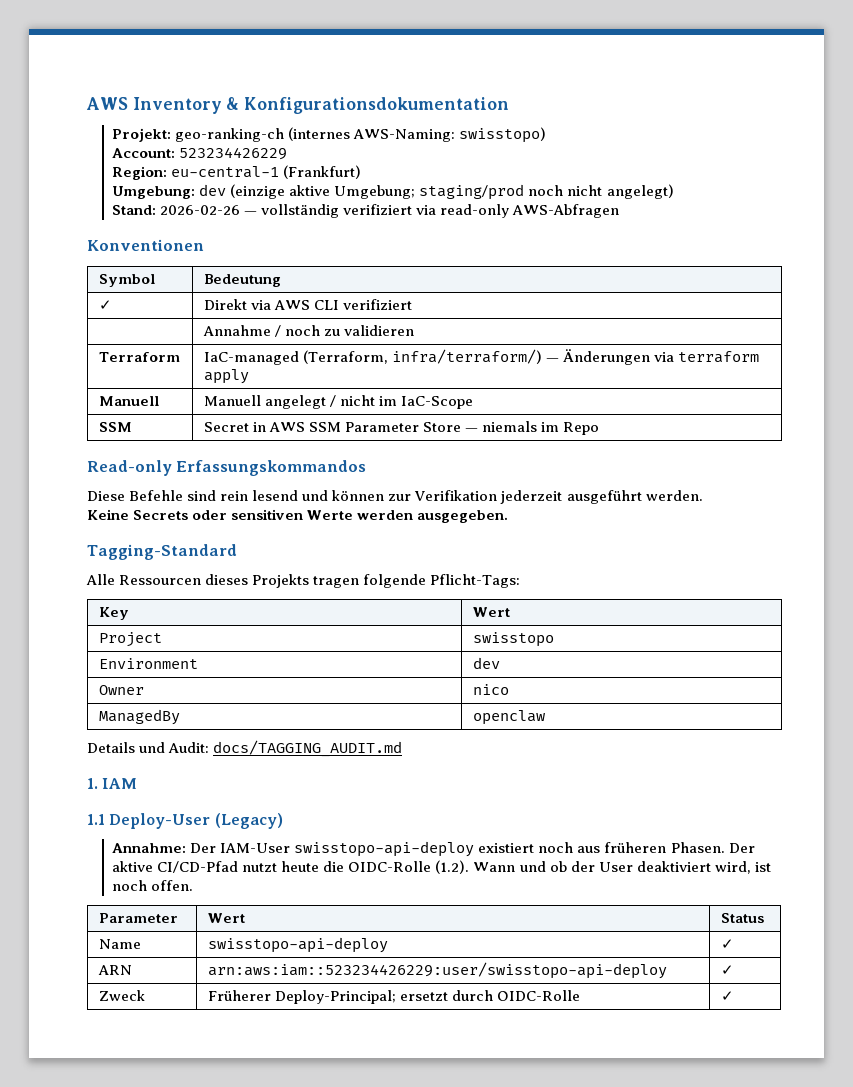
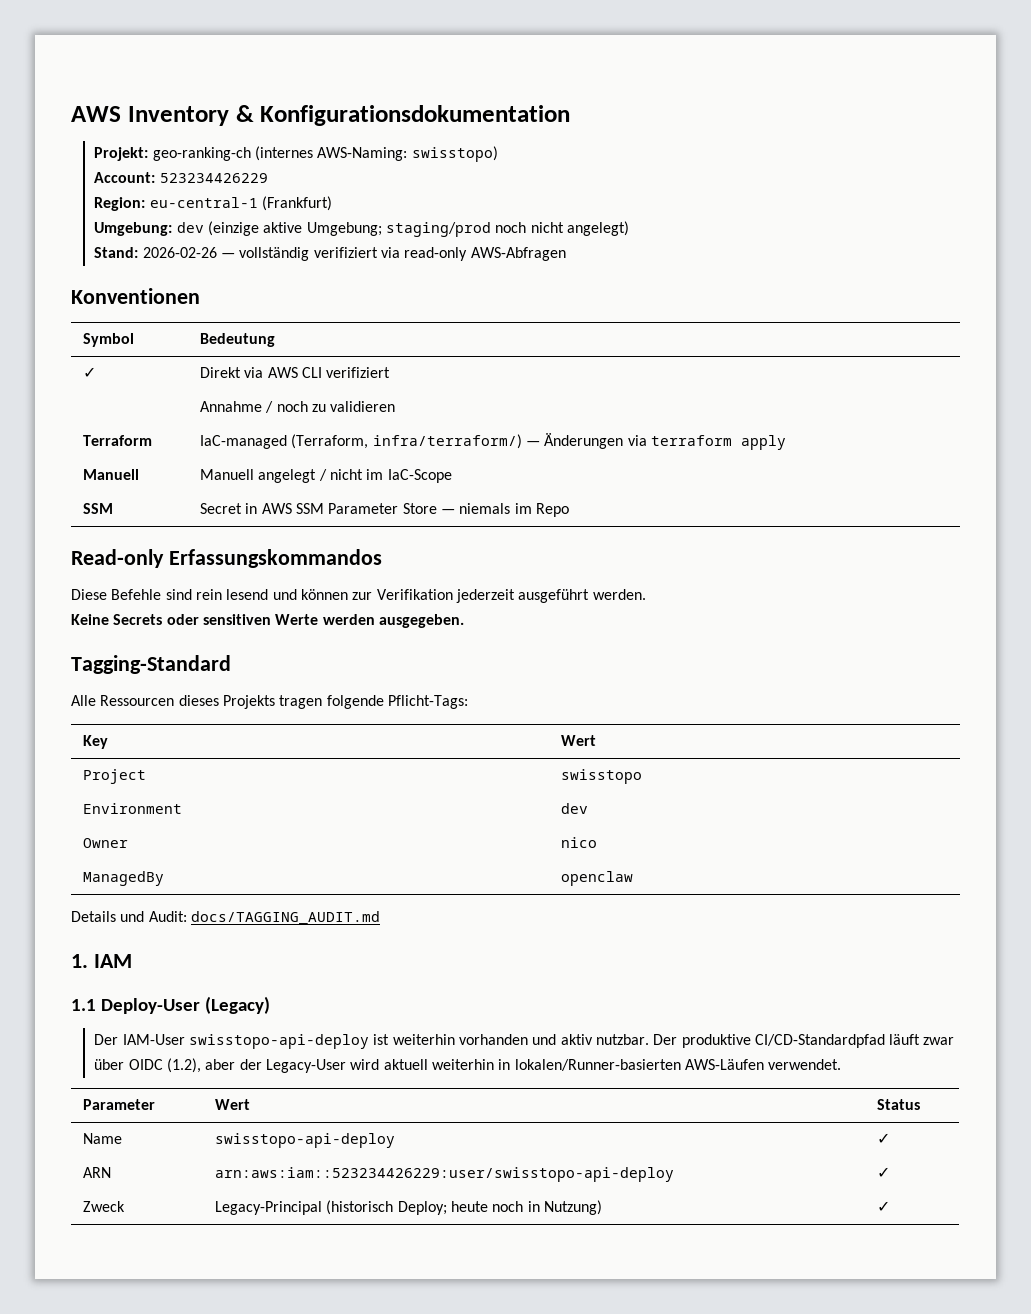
- Annahme: Der IAM-User swisstopo-api-deploy existiert noch aus früheren Phasen. Der aktive CI/CD-Pfad nutzt heute die OIDC-Rolle (1.2). Wann und ob der User deaktiviert wird, ist noch offen.
+ Der IAM-User swisstopo-api-deploy ist weiterhin vorhanden und aktiv nutzbar. Der produktive CI/CD-Standardpfad läuft zwar über OIDC (1.2), aber der Legacy-User wird aktuell weiterhin in lokalen/Runner-basierten AWS-Läufen verwendet.
- Zweck | Früherer Deploy-Principal; ersetzt durch OIDC-Rolle | ✓
+ Zweck | Legacy-Principal (historisch Deploy; heute noch in Nutzung) | ✓

